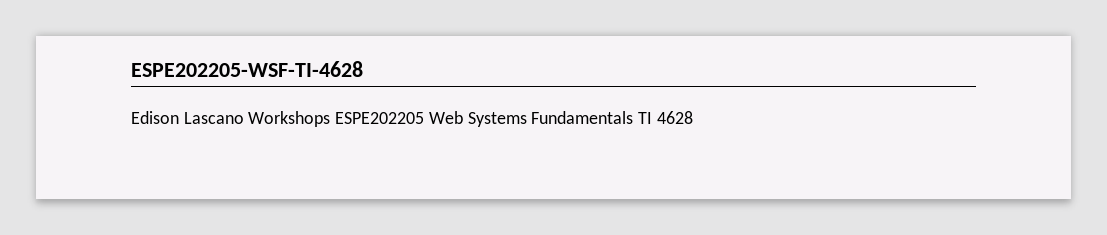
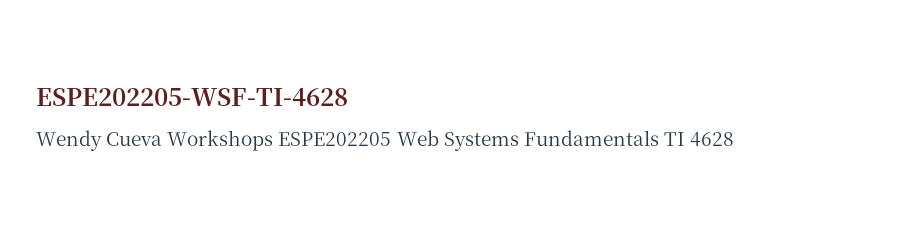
- Edison Lascano Workshops ESPE202205 Web Systems Fundamentals TI 4628
+ Wendy Cueva Workshops ESPE202205 Web Systems Fundamentals TI 4628

